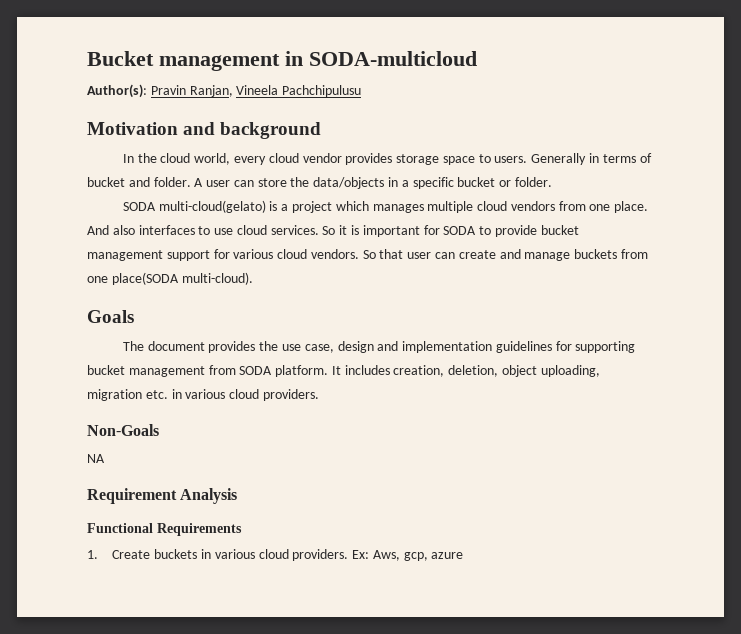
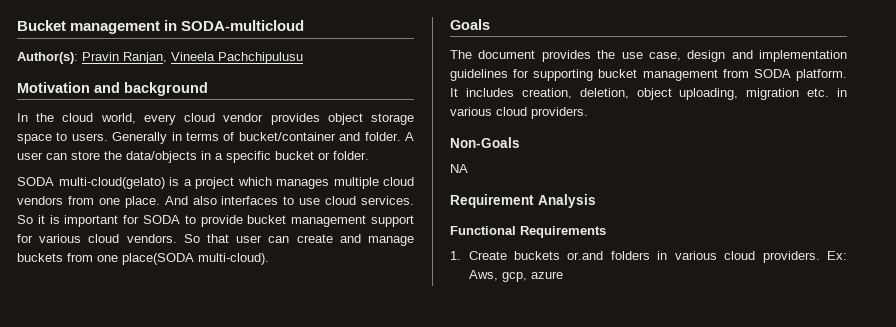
- In the cloud world, every cloud vendor provides storage space to users.
+ In the cloud world, every cloud vendor provides object storage space to users.
- Generally in terms of bucket and folder.
+ Generally in terms of bucket/container and folder.
- 1. Create buckets in various cloud providers.
+ 1. Create buckets or.and folders in various cloud providers.

